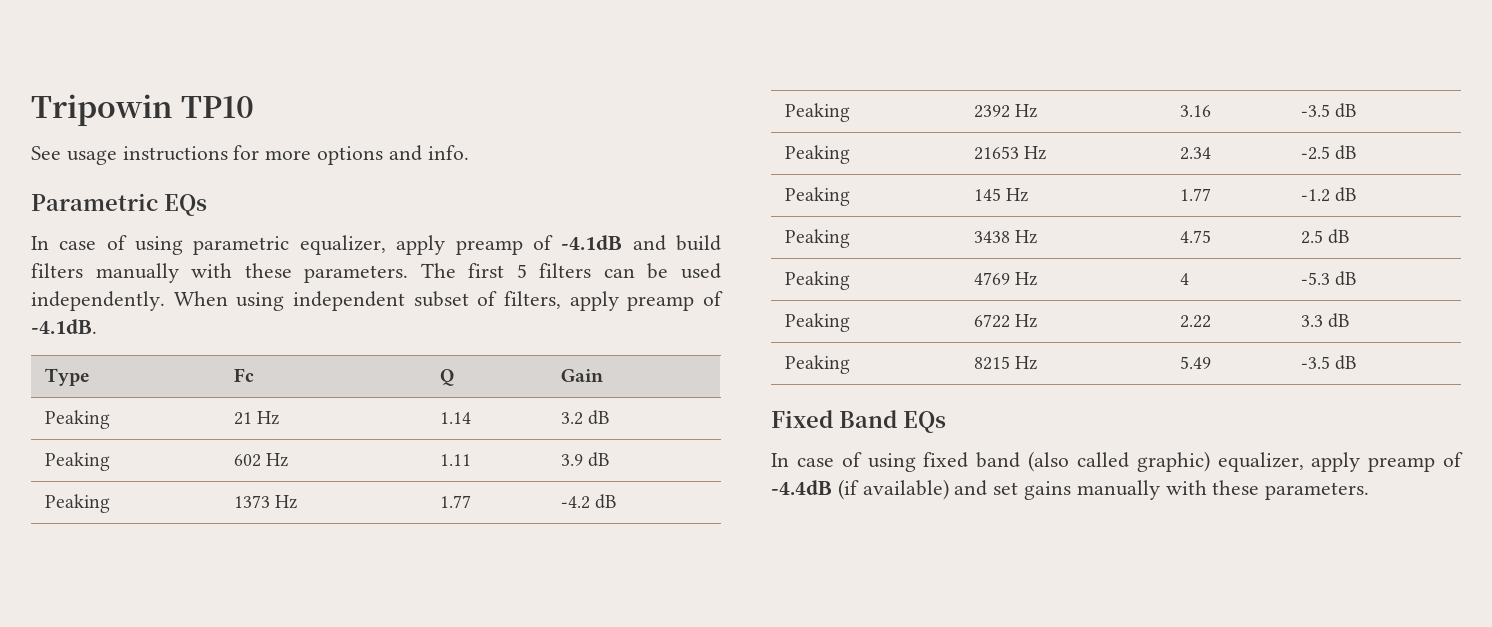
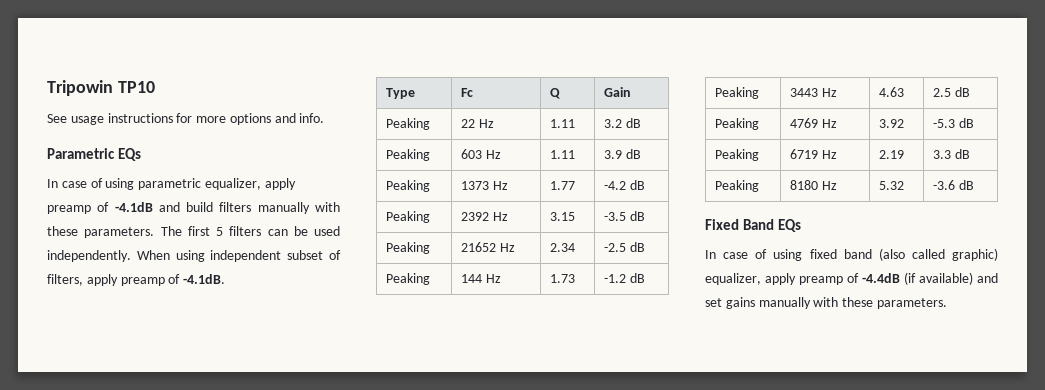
- Peaking | 21 Hz | 1.14 | 3.2 dB
+ Peaking | 22 Hz | 1.11 | 3.2 dB
- Peaking | 602 Hz | 1.11 | 3.9 dB
+ Peaking | 603 Hz | 1.11 | 3.9 dB
- Peaking | 2392 Hz | 3.16 | -3.5 dB
+ Peaking | 2392 Hz | 3.15 | -3.5 dB
- Peaking | 21653 Hz | 2.34 | -2.5 dB
+ Peaking | 21652 Hz | 2.34 | -2.5 dB
- Peaking | 145 Hz | 1.77 | -1.2 dB
+ Peaking | 144 Hz | 1.73 | -1.2 dB
- Peaking | 3438 Hz | 4.75 | 2.5 dB
+ Peaking | 3443 Hz | 4.63 | 2.5 dB
- Peaking | 4769 Hz | 4 | -5.3 dB
+ Peaking | 4769 Hz | 3.92 | -5.3 dB
- Peaking | 6722 Hz | 2.22 | 3.3 dB
+ Peaking | 6719 Hz | 2.19 | 3.3 dB
- Peaking | 8215 Hz | 5.49 | -3.5 dB
+ Peaking | 8180 Hz | 5.32 | -3.6 dB

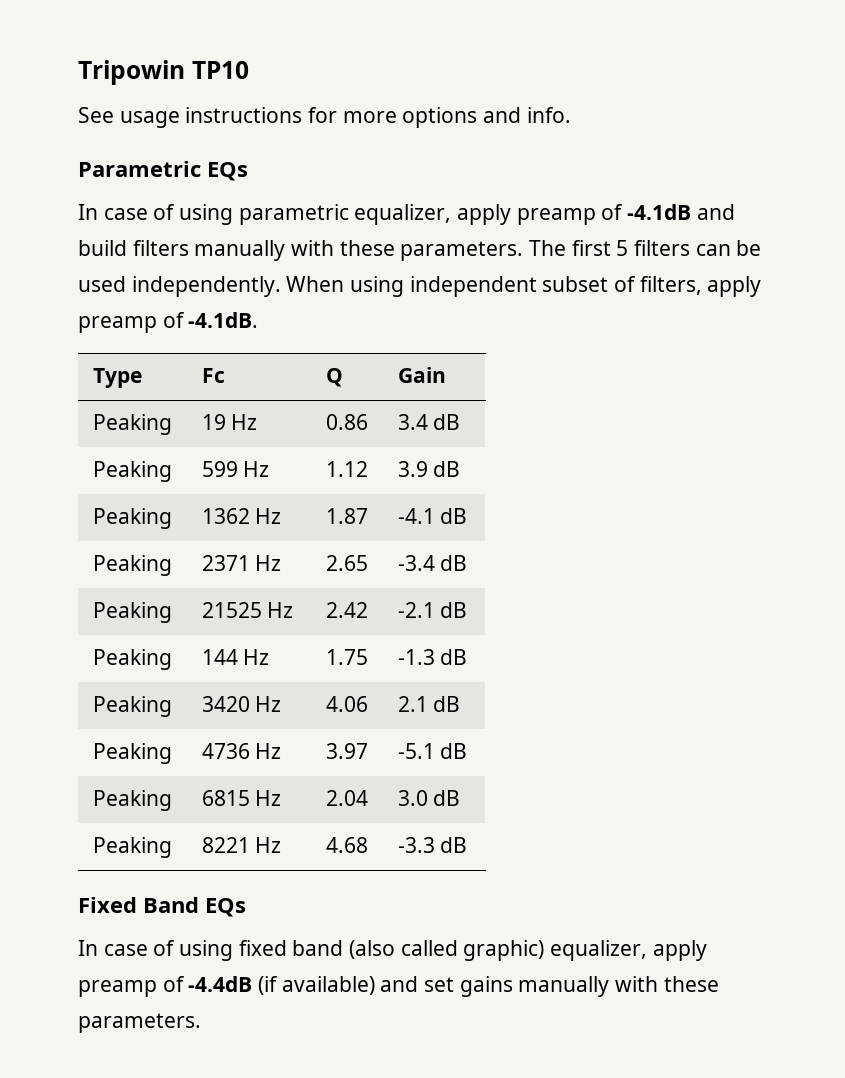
- Peaking | 22 Hz | 1.11 | 3.2 dB
- Peaking | 603 Hz | 1.11 | 3.9 dB
+ Peaking | 19 Hz | 0.86 | 3.4 dB
+ Peaking | 599 Hz | 1.12 | 3.9 dB
- Peaking | 1373 Hz | 1.77 | -4.2 dB
- Peaking | 2392 Hz | 3.15 | -3.5 dB
- Peaking | 21652 Hz | 2.34 | -2.5 dB
+ Peaking | 1362 Hz | 1.87 | -4.1 dB
+ Peaking | 2371 Hz | 2.65 | -3.4 dB
+ Peaking | 21525 Hz | 2.42 | -2.1 dB
- Peaking | 144 Hz | 1.73 | -1.2 dB
- Peaking | 3443 Hz | 4.63 | 2.5 dB
- Peaking | 4769 Hz | 3.92 | -5.3 dB
- Peaking | 6719 Hz | 2.19 | 3.3 dB
- Peaking | 8180 Hz | 5.32 | -3.6 dB
+ Peaking | 144 Hz | 1.75 | -1.3 dB
+ Peaking | 3420 Hz | 4.06 | 2.1 dB
+ Peaking | 4736 Hz | 3.97 | -5.1 dB
+ Peaking | 6815 Hz | 2.04 | 3.0 dB
+ Peaking | 8221 Hz | 4.68 | -3.3 dB

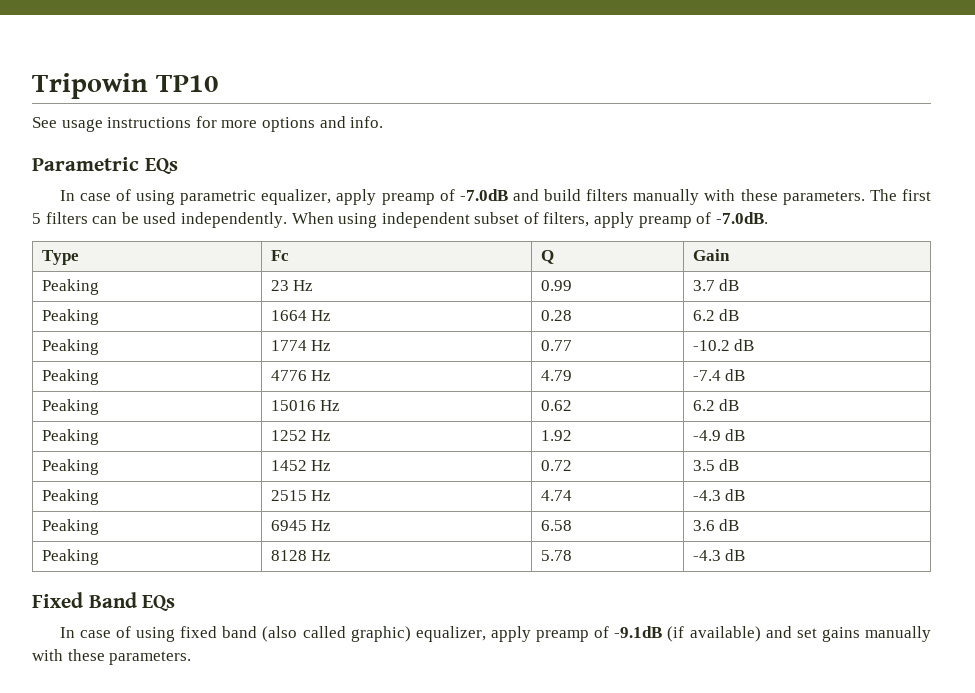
- In case of using parametric equalizer, apply preamp of -4.1dB and build filters manually with these parameters.
+ In case of using parametric equalizer, apply preamp of -7.0dB and build filters manually with these parameters.
- When using independent subset of filters, apply preamp of -4.1dB.
+ When using independent subset of filters, apply preamp of -7.0dB.
- Peaking | 19 Hz | 0.86 | 3.4 dB
- Peaking | 599 Hz | 1.12 | 3.9 dB
- Peaking | 1362 Hz | 1.87 | -4.1 dB
- Peaking | 2371 Hz | 2.65 | -3.4 dB
- Peaking | 21525 Hz | 2.42 | -2.1 dB
- Peaking | 144 Hz | 1.75 | -1.3 dB
- Peaking | 3420 Hz | 4.06 | 2.1 dB
- Peaking | 4736 Hz | 3.97 | -5.1 dB
- Peaking | 6815 Hz | 2.04 | 3.0 dB
- Peaking | 8221 Hz | 4.68 | -3.3 dB
+ Peaking | 23 Hz | 0.99 | 3.7 dB
+ Peaking | 1664 Hz | 0.28 | 6.2 dB
+ Peaking | 1774 Hz | 0.77 | -10.2 dB
+ Peaking | 4776 Hz | 4.79 | -7.4 dB
+ Peaking | 15016 Hz | 0.62 | 6.2 dB
+ Peaking | 1252 Hz | 1.92 | -4.9 dB
+ Peaking | 1452 Hz | 0.72 | 3.5 dB
+ Peaking | 2515 Hz | 4.74 | -4.3 dB
+ Peaking | 6945 Hz | 6.58 | 3.6 dB
+ Peaking | 8128 Hz | 5.78 | -4.3 dB
- In case of using fixed band (also called graphic) equalizer, apply preamp of -4.4dB (if available) and set gains manually with these parameters.
+ In case of using fixed band (also called graphic) equalizer, apply preamp of -9.1dB (if available) and set gains manually with these parameters.

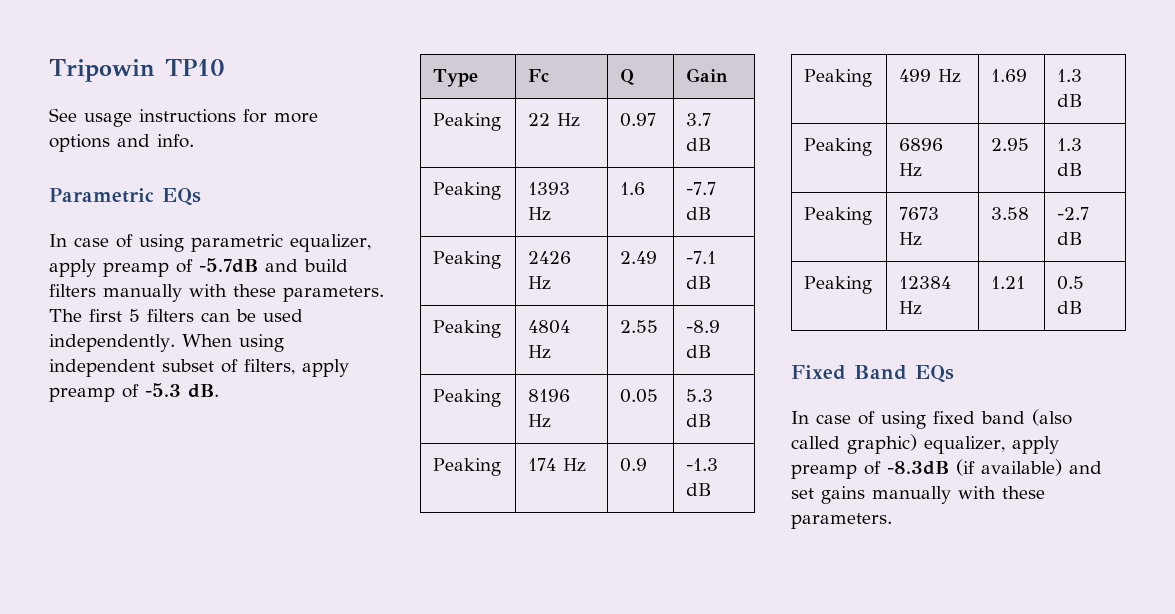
- In case of using parametric equalizer, apply preamp of -7.0dB and build filters manually with these parameters.
+ In case of using parametric equalizer, apply preamp of -5.7dB and build filters manually with these parameters.
- When using independent subset of filters, apply preamp of -7.0dB.
+ When using independent subset of filters, apply preamp of -5.3 dB.
- Peaking | 23 Hz | 0.99 | 3.7 dB
+ Peaking | 22 Hz | 0.97 | 3.7 dB
- Peaking | 1664 Hz | 0.28 | 6.2 dB
- Peaking | 1774 Hz | 0.77 | -10.2 dB
- Peaking | 4776 Hz | 4.79 | -7.4 dB
- Peaking | 15016 Hz | 0.62 | 6.2 dB
- Peaking | 1252 Hz | 1.92 | -4.9 dB
- Peaking | 1452 Hz | 0.72 | 3.5 dB
- Peaking | 2515 Hz | 4.74 | -4.3 dB
- Peaking | 6945 Hz | 6.58 | 3.6 dB
- Peaking | 8128 Hz | 5.78 | -4.3 dB
+ Peaking | 1393 Hz | 1.6 | -7.7 dB
+ Peaking | 2426 Hz | 2.49 | -7.1 dB
+ Peaking | 4804 Hz | 2.55 | -8.9 dB
+ Peaking | 8196 Hz | 0.05 | 5.3 dB
+ Peaking | 174 Hz | 0.9 | -1.3 dB
+ Peaking | 499 Hz | 1.69 | 1.3 dB
+ Peaking | 6896 Hz | 2.95 | 1.3 dB
+ Peaking | 7673 Hz | 3.58 | -2.7 dB
+ Peaking | 12384 Hz | 1.21 | 0.5 dB
- In case of using fixed band (also called graphic) equalizer, apply preamp of -9.1dB (if available) and set gains manually with these parameters.
+ In case of using fixed band (also called graphic) equalizer, apply preamp of -8.3dB (if available) and set gains manually with these parameters.

